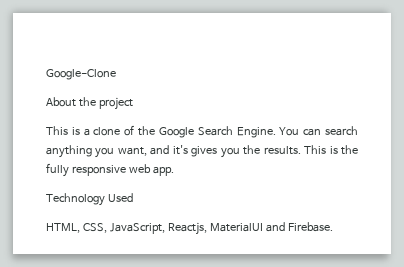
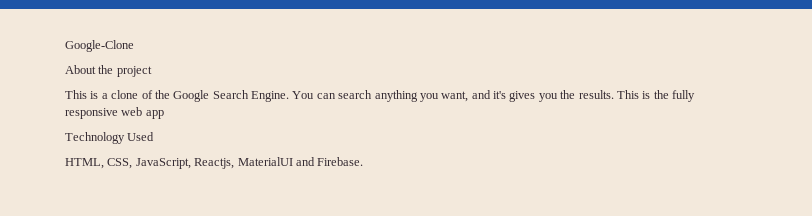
- This is the fully responsive web app.
+ This is the fully responsive web app

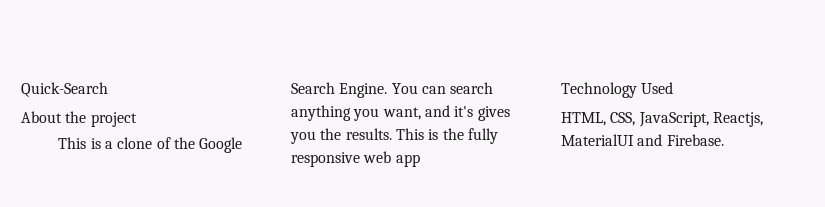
- Google-Clone
+ Quick-Search

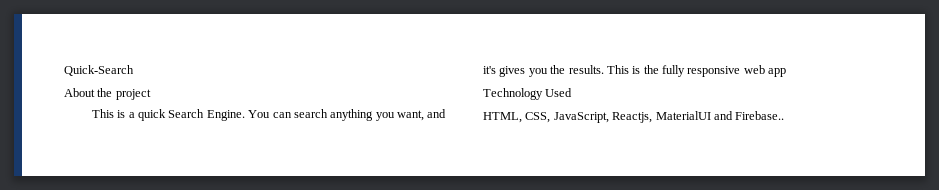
- This is a clone of the Google Search Engine.
+ This is a quick Search Engine.
- HTML, CSS, JavaScript, Reactjs, MaterialUI and Firebase.
+ HTML, CSS, JavaScript, Reactjs, MaterialUI and Firebase..

